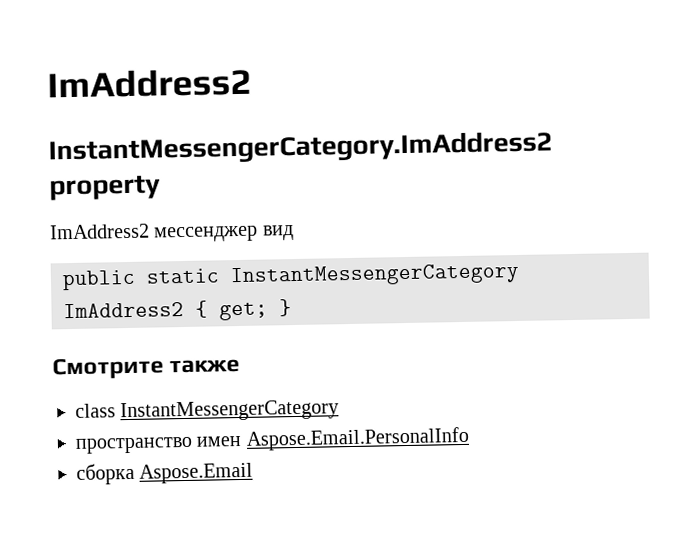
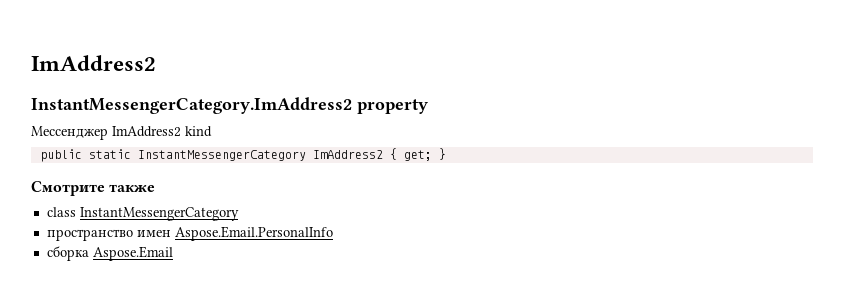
- ImAddress2 мессенджер вид
+ Мессенджер ImAddress2 kind

